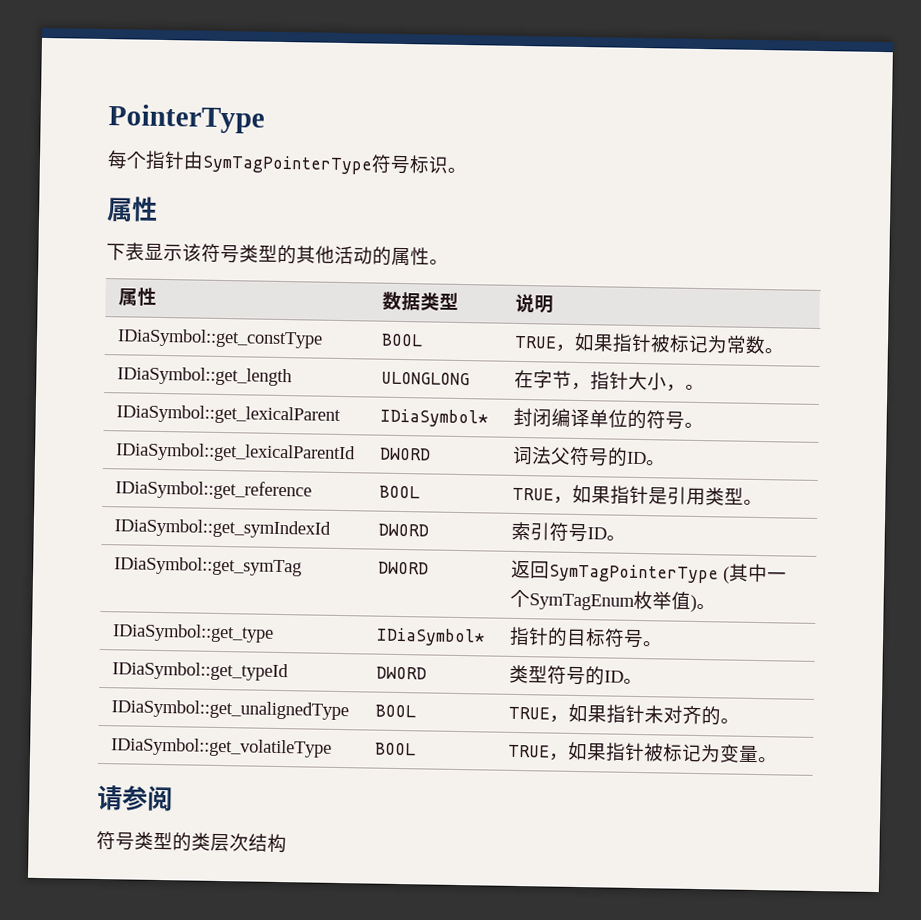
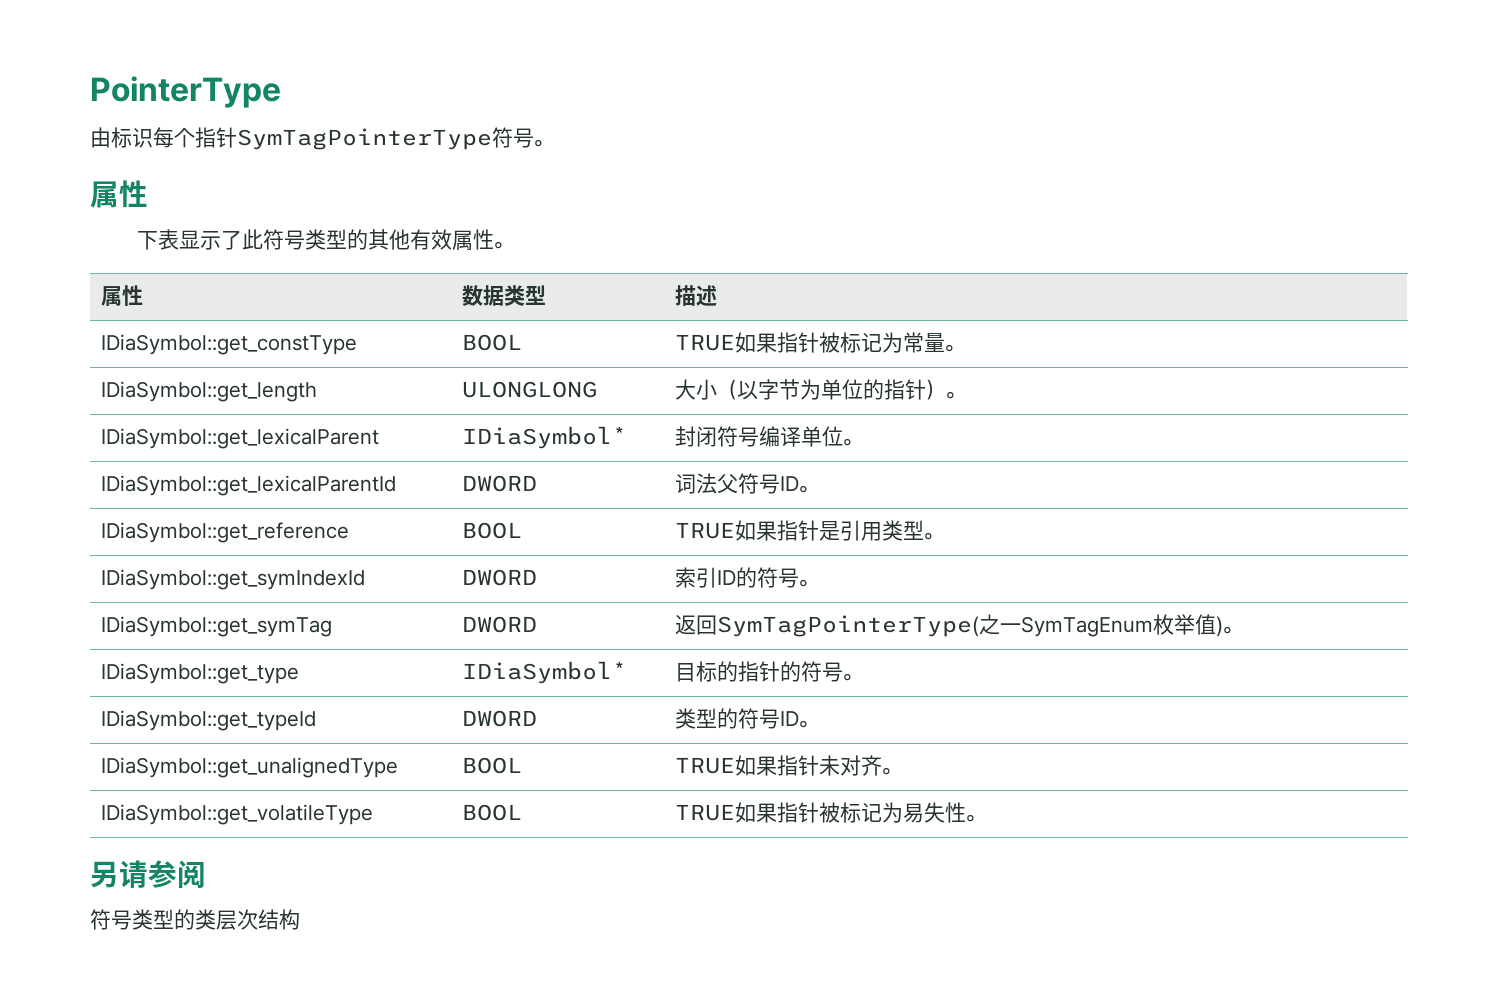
- 每个指针由SymTagPointerType符号标识。
+ 由标识每个指针SymTagPointerType符号。
- 下表显示该符号类型的其他活动的属性。
+ 下表显示了此符号类型的其他有效属性。
- 属性 | 数据类型 | 说明
+ 属性 | 数据类型 | 描述
- IDiaSymbol::get_constType | BOOL | TRUE，如果指针被标记为常数。
+ IDiaSymbol::get_constType | BOOL | TRUE如果指针被标记为常量。
- IDiaSymbol::get_length | ULONGLONG | 在字节，指针大小，。
+ IDiaSymbol::get_length | ULONGLONG | 大小（以字节为单位的指针）。
- IDiaSymbol::get_lexicalParent | IDiaSymbol* | 封闭编译单位的符号。
+ IDiaSymbol::get_lexicalParent | IDiaSymbol* | 封闭符号编译单位。
- IDiaSymbol::get_lexicalParentId | DWORD | 词法父符号的ID。
+ IDiaSymbol::get_lexicalParentId | DWORD | 词法父符号ID。
- IDiaSymbol::get_reference | BOOL | TRUE，如果指针是引用类型。
+ IDiaSymbol::get_reference | BOOL | TRUE如果指针是引用类型。
- IDiaSymbol::get_symIndexId | DWORD | 索引符号ID。
+ IDiaSymbol::get_symIndexId | DWORD | 索引ID的符号。
- IDiaSymbol::get_symTag | DWORD | 返回SymTagPointerType (其中一个SymTagEnum枚举值)。
+ IDiaSymbol::get_symTag | DWORD | 返回SymTagPointerType(之一SymTagEnum枚举值)。
- IDiaSymbol::get_type | IDiaSymbol* | 指针的目标符号。
+ IDiaSymbol::get_type | IDiaSymbol* | 目标的指针的符号。
- IDiaSymbol::get_typeId | DWORD | 类型符号的ID。
+ IDiaSymbol::get_typeId | DWORD | 类型的符号ID。
- IDiaSymbol::get_unalignedType | BOOL | TRUE，如果指针未对齐的。
+ IDiaSymbol::get_unalignedType | BOOL | TRUE如果指针未对齐。
- IDiaSymbol::get_volatileType | BOOL | TRUE，如果指针被标记为变量。
- 请参阅
+ IDiaSymbol::get_volatileType | BOOL | TRUE如果指针被标记为易失性。
+ 另请参阅

